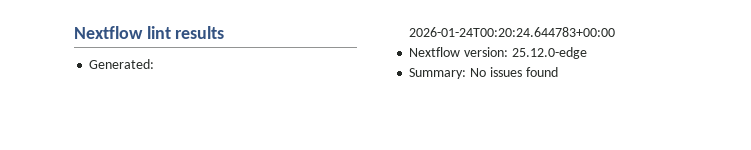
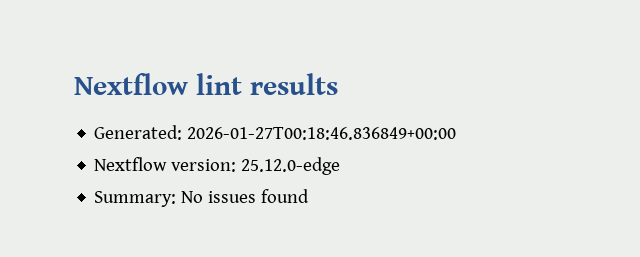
- Generated: 2026-01-24T00:20:24.644783+00:00
+ Generated: 2026-01-27T00:18:46.836849+00:00

